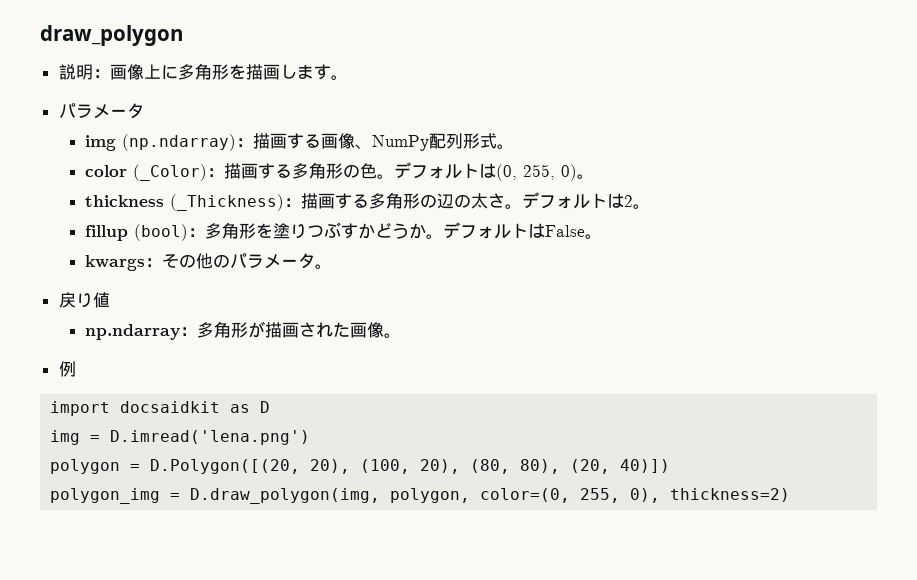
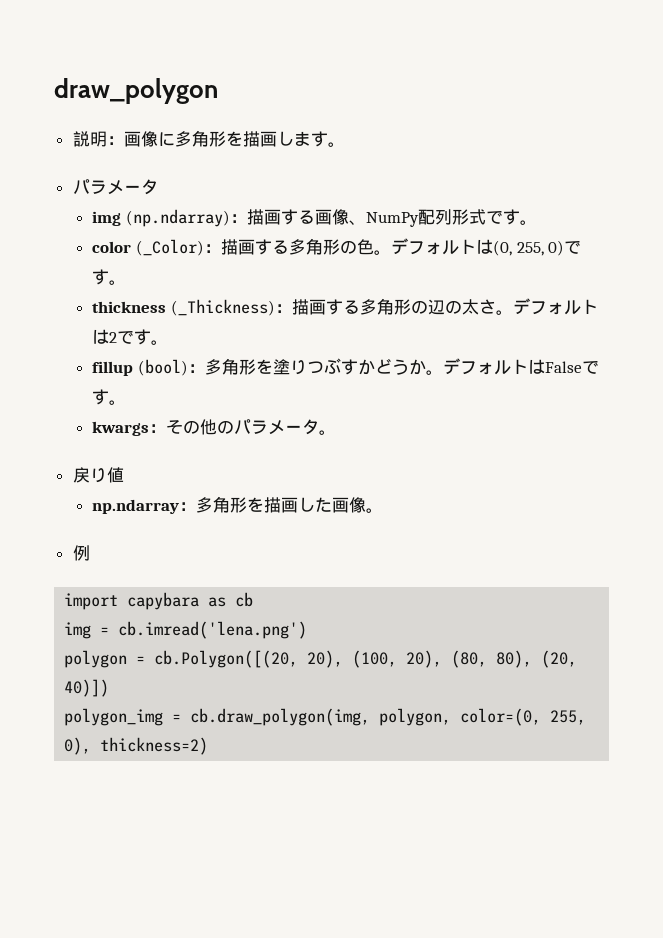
- 説明：画像上に多角形を描画します。
+ 説明：画像に多角形を描画します。
- img (np.ndarray)：描画する画像、NumPy配列形式。
+ img (np.ndarray)：描画する画像、NumPy配列形式です。
- デフォルトは(0, 255, 0)。
+ デフォルトは(0, 255, 0)です。
- デフォルトは2。
+ デフォルトは2です。
- デフォルトはFalse。
+ デフォルトはFalseです。
- np.ndarray：多角形が描画された画像。
+ np.ndarray：多角形を描画した画像。
- import docsaidkit as D
+ import capybara as cb
- img = D.imread('lena.png')
+ img = cb.imread('lena.png')
- polygon = D.Polygon([(20, 20), (100, 20), (80, 80), (20, 40)])
+ polygon = cb.Polygon([(20, 20), (100, 20), (80, 80), (20, 40)])
- polygon_img = D.draw_polygon(img, polygon, color=(0, 255, 0), thickness=2)
+ polygon_img = cb.draw_polygon(img, polygon, color=(0, 255, 0), thickness=2)

